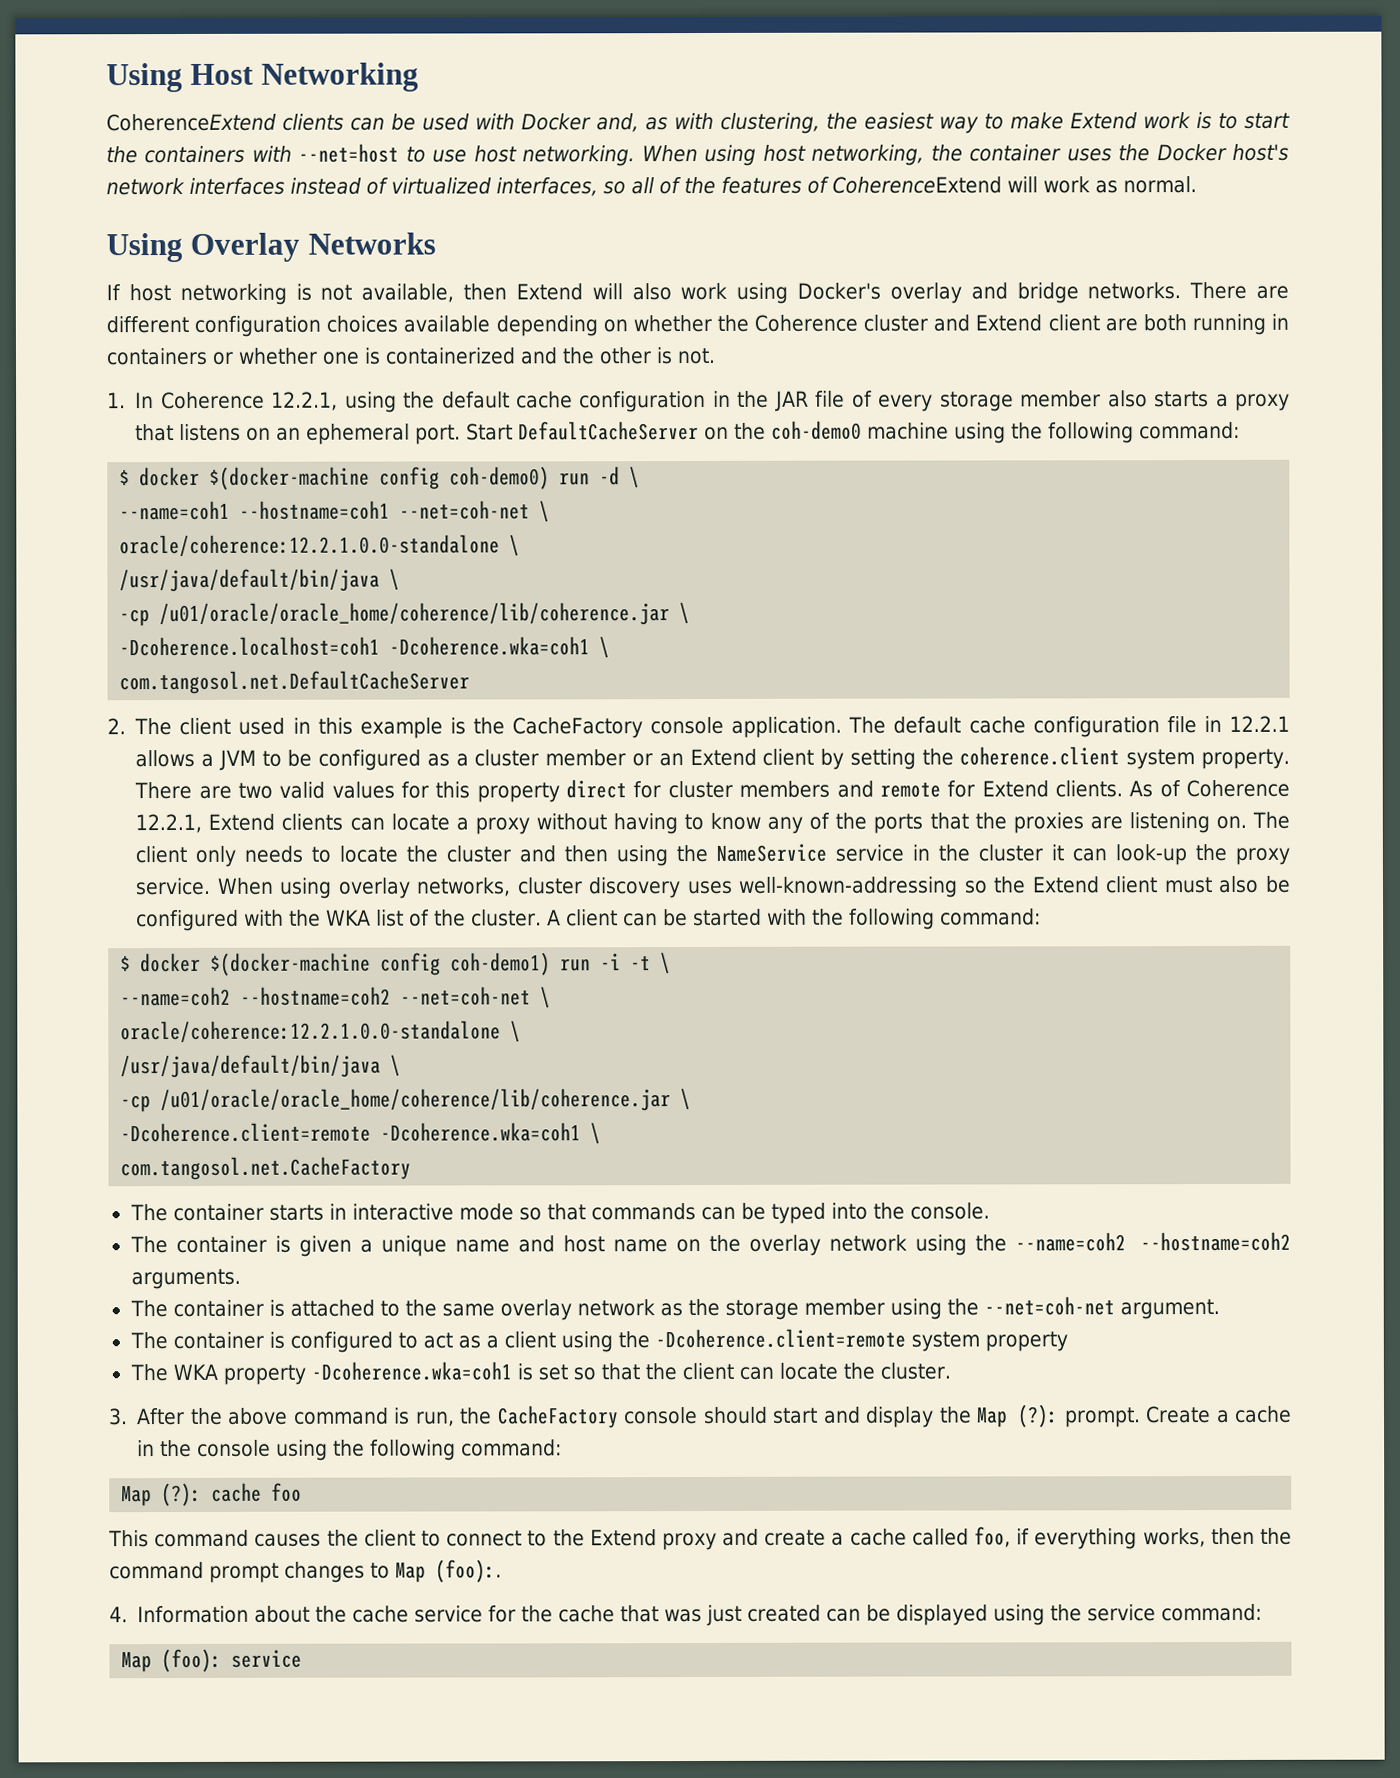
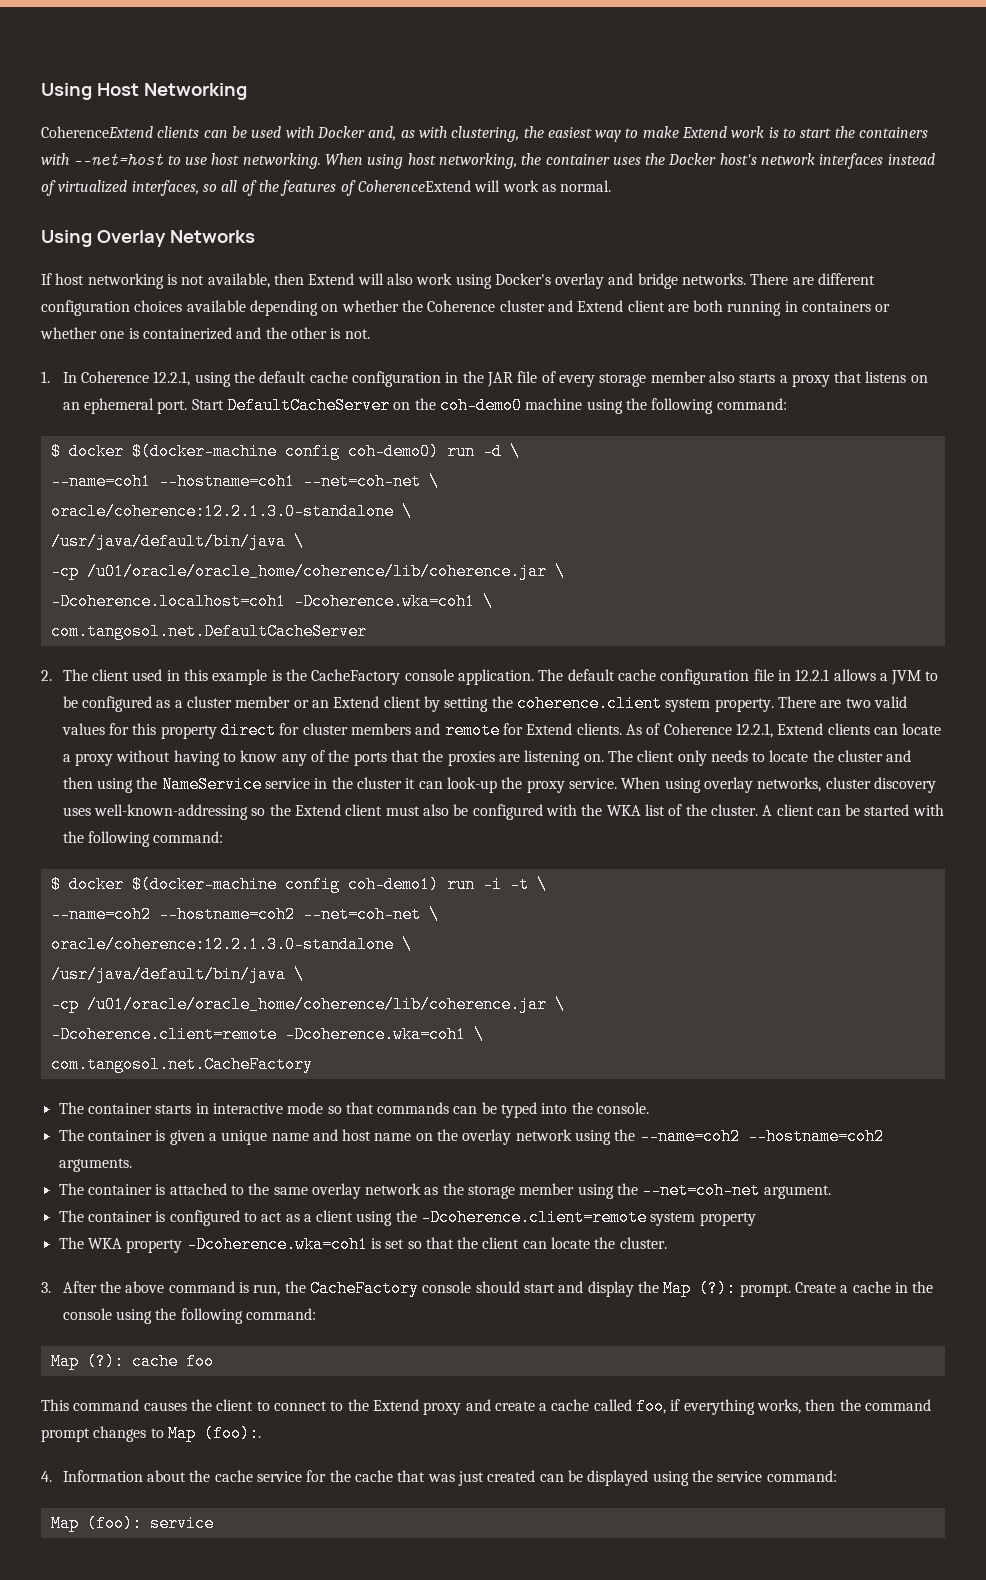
  --name=coh1 --hostname=coh1 --net=coh-net \
- oracle/coherence:12.2.1.0.0-standalone \
+ oracle/coherence:12.2.1.3.0-standalone \
  --name=coh2 --hostname=coh2 --net=coh-net \
- oracle/coherence:12.2.1.0.0-standalone \
+ oracle/coherence:12.2.1.3.0-standalone \

